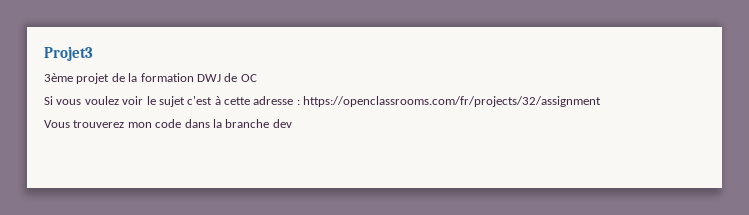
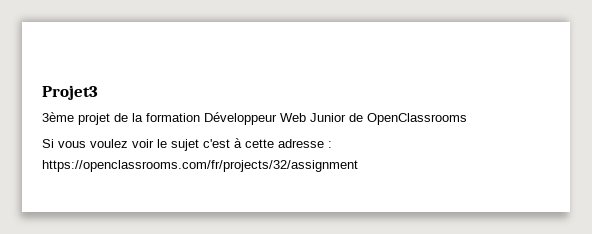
- 3ème projet de la formation DWJ de OC
+ 3ème projet de la formation Développeur Web Junior de OpenClassrooms
- Vous trouverez mon code dans la branche dev

